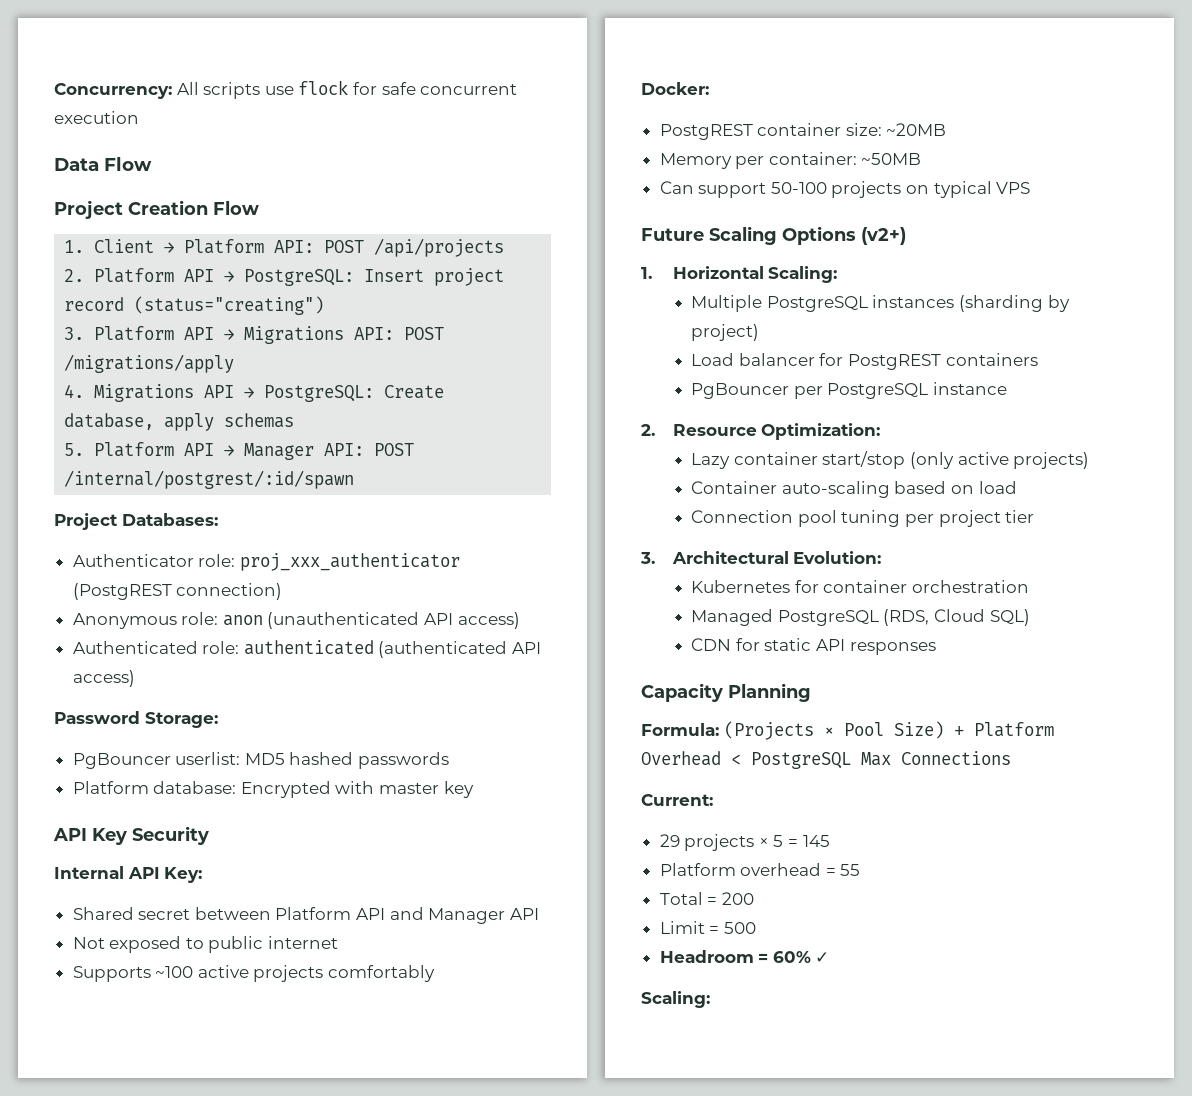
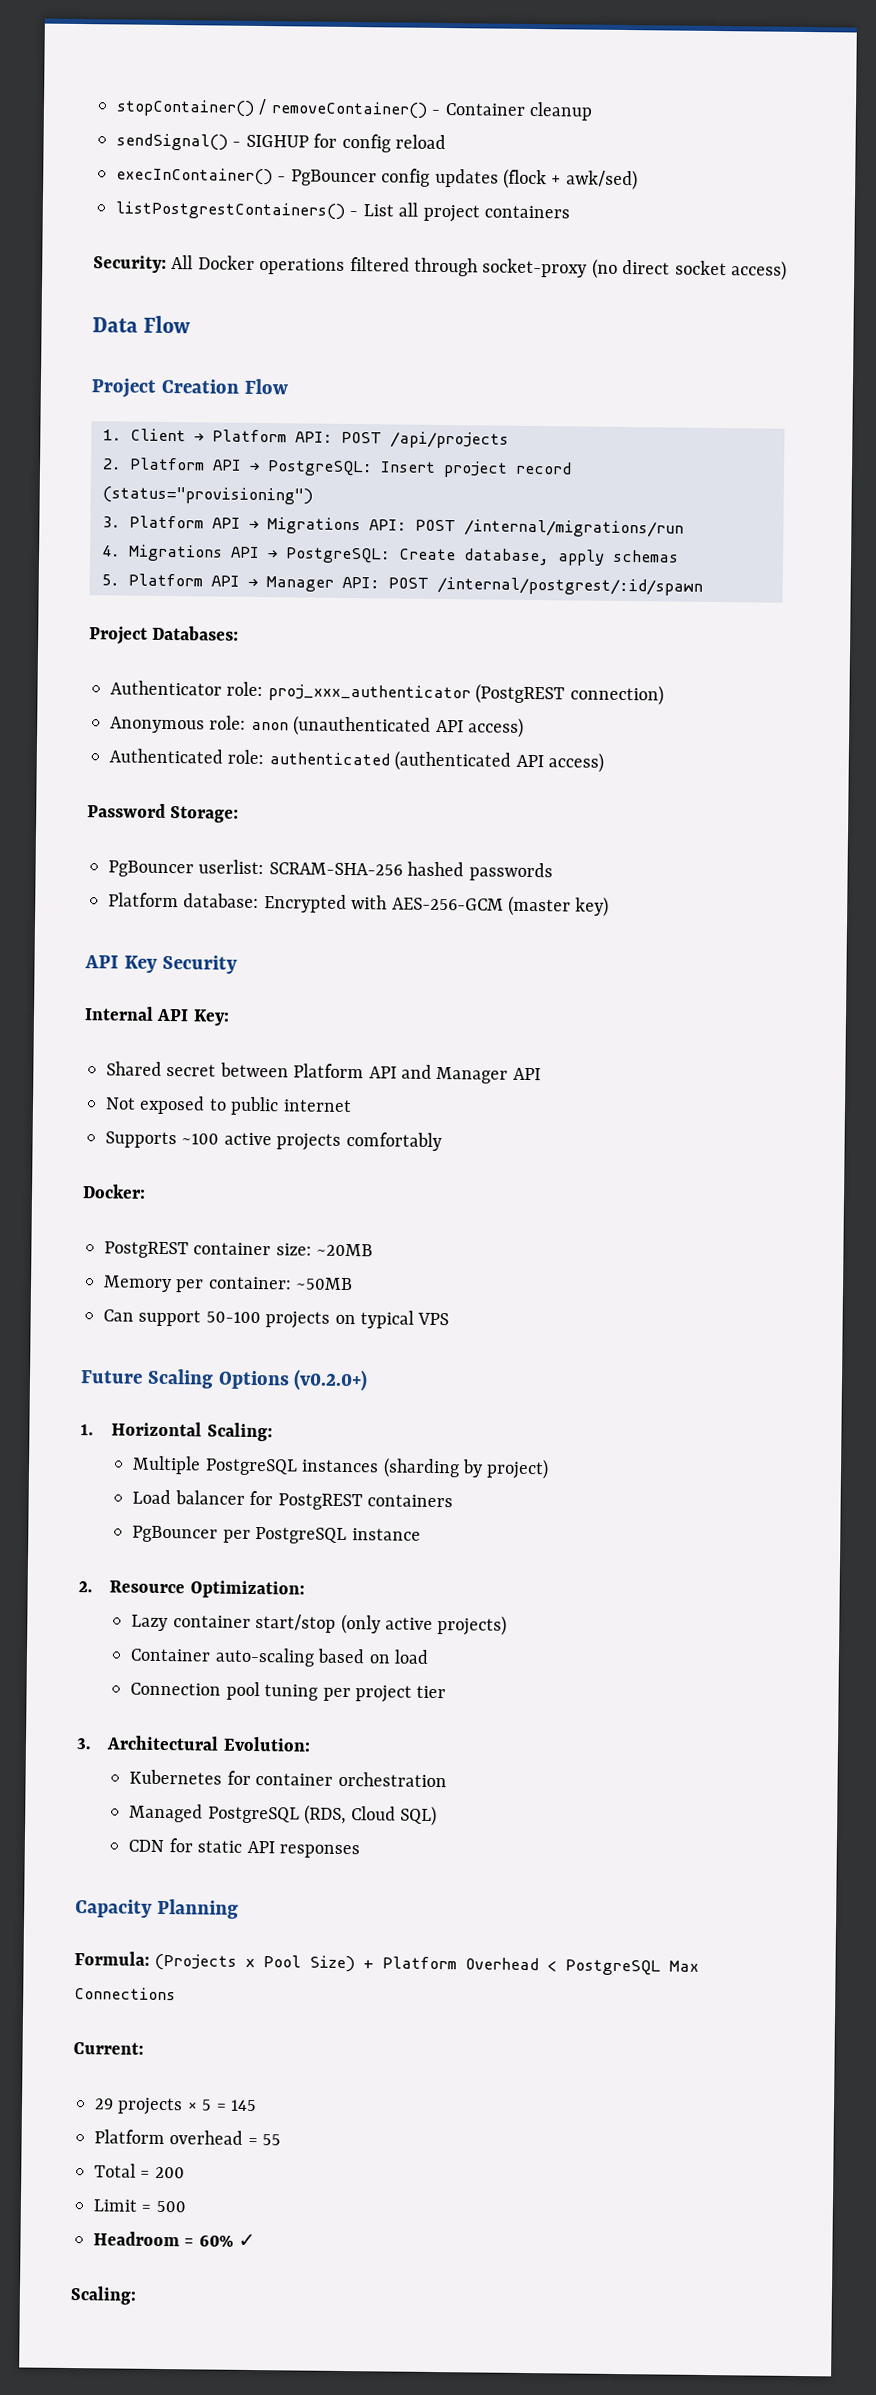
- Concurrency: All scripts use flock for safe concurrent execution
+ stopContainer() / removeContainer() - Container cleanup
+ sendSignal() - SIGHUP for config reload
+ execInContainer() - PgBouncer config updates (flock + awk/sed)
+ listPostgrestContainers() - List all project containers
+ Security: All Docker operations filtered through socket-proxy (no direct socket access)
- 2. Platform API → PostgreSQL: Insert project record (status="creating")
+ 2. Platform API → PostgreSQL: Insert project record (status="provisioning")
- 3. Platform API → Migrations API: POST /migrations/apply
+ 3. Platform API → Migrations API: POST /internal/migrations/run
- PgBouncer userlist: MD5 hashed passwords
+ PgBouncer userlist: SCRAM-SHA-256 hashed passwords
- Platform database: Encrypted with master key
+ Platform database: Encrypted with AES-256-GCM (master key)
- Future Scaling Options (v2+)
+ Future Scaling Options (v0.2.0+)

